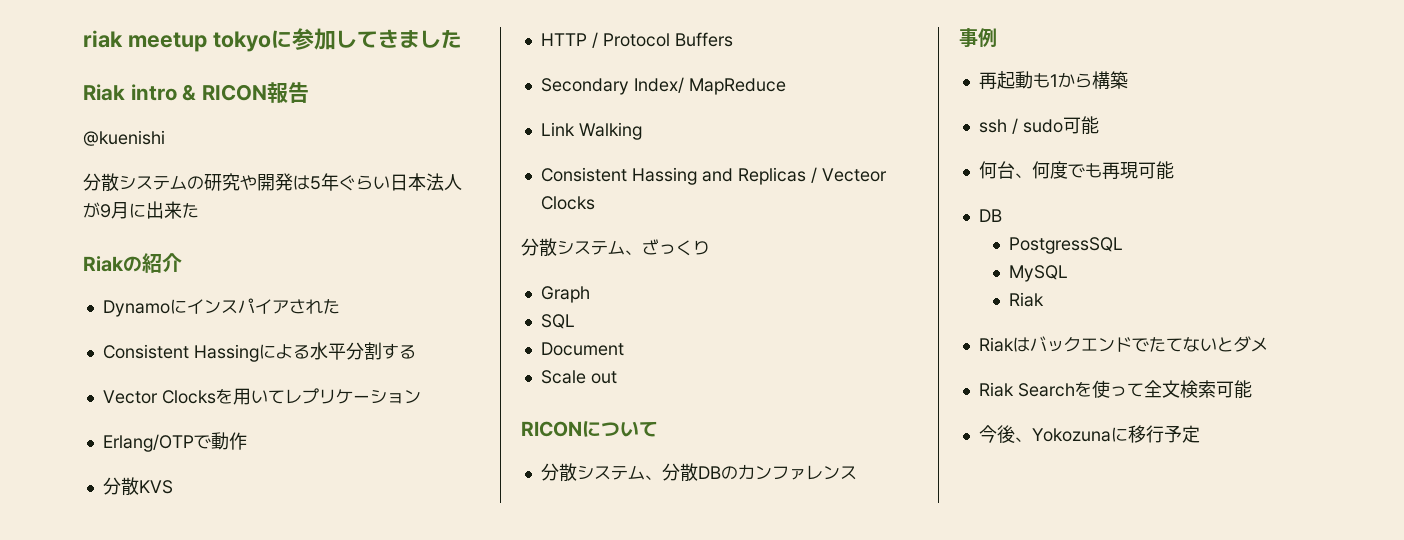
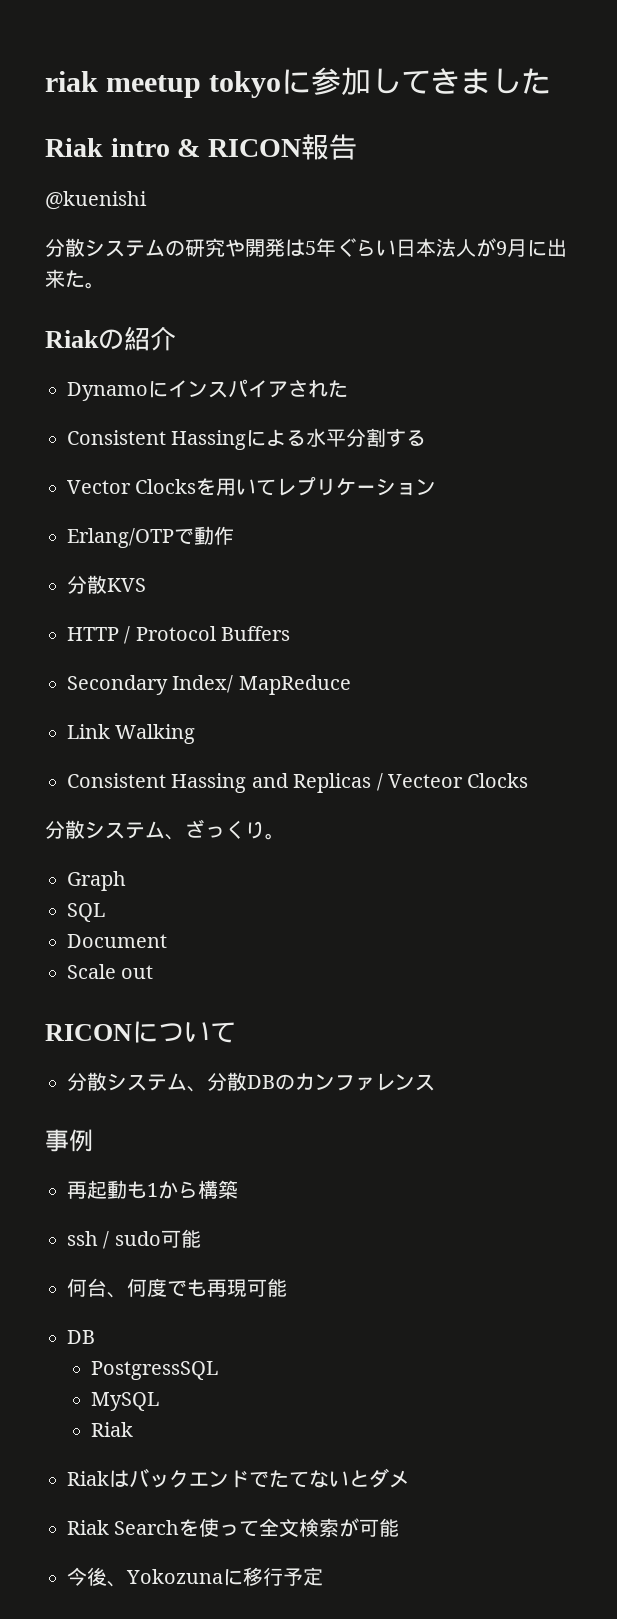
- 分散システムの研究や開発は5年ぐらい日本法人が9月に出来た
+ 分散システムの研究や開発は5年ぐらい日本法人が9月に出来た。
- 分散システム、ざっくり
+ 分散システム、ざっくり。
- Riak Searchを使って全文検索可能
+ Riak Searchを使って全文検索が可能

